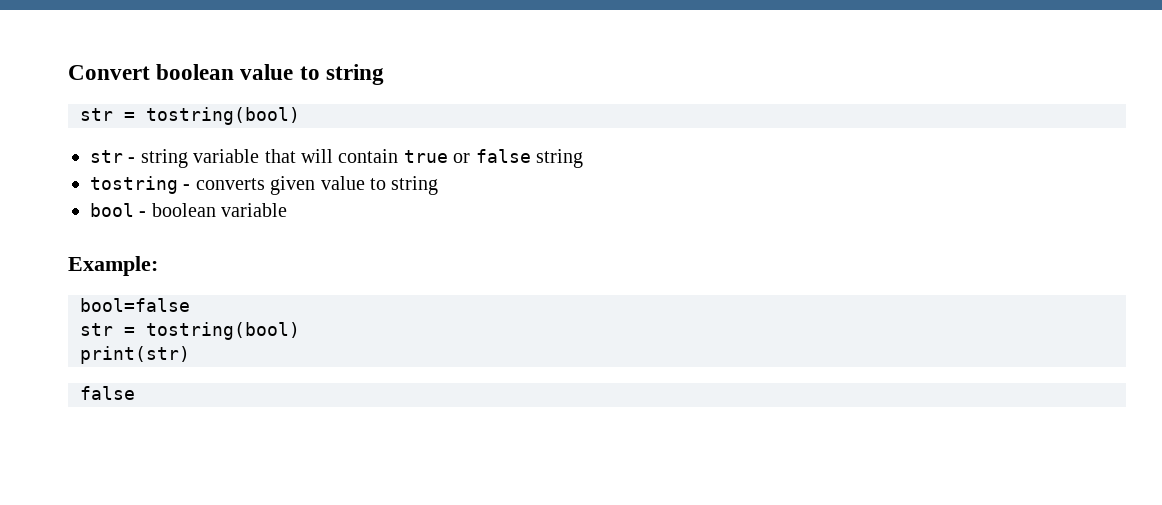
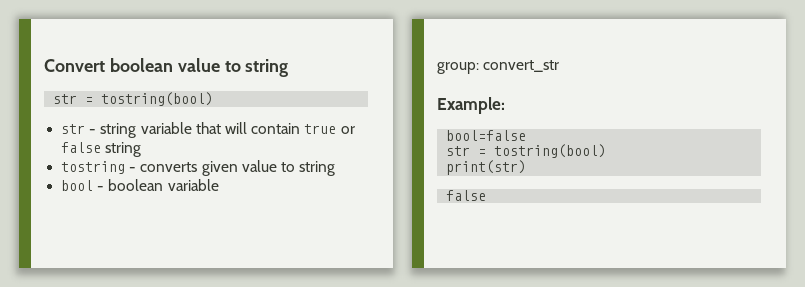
+ group: convert_str

